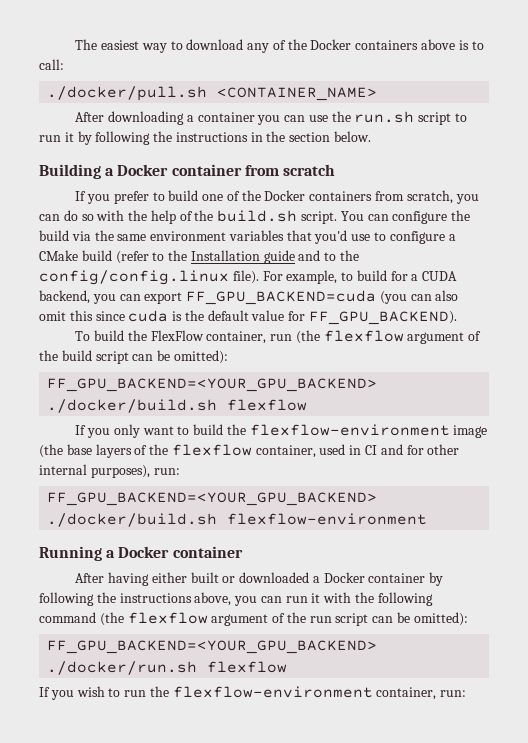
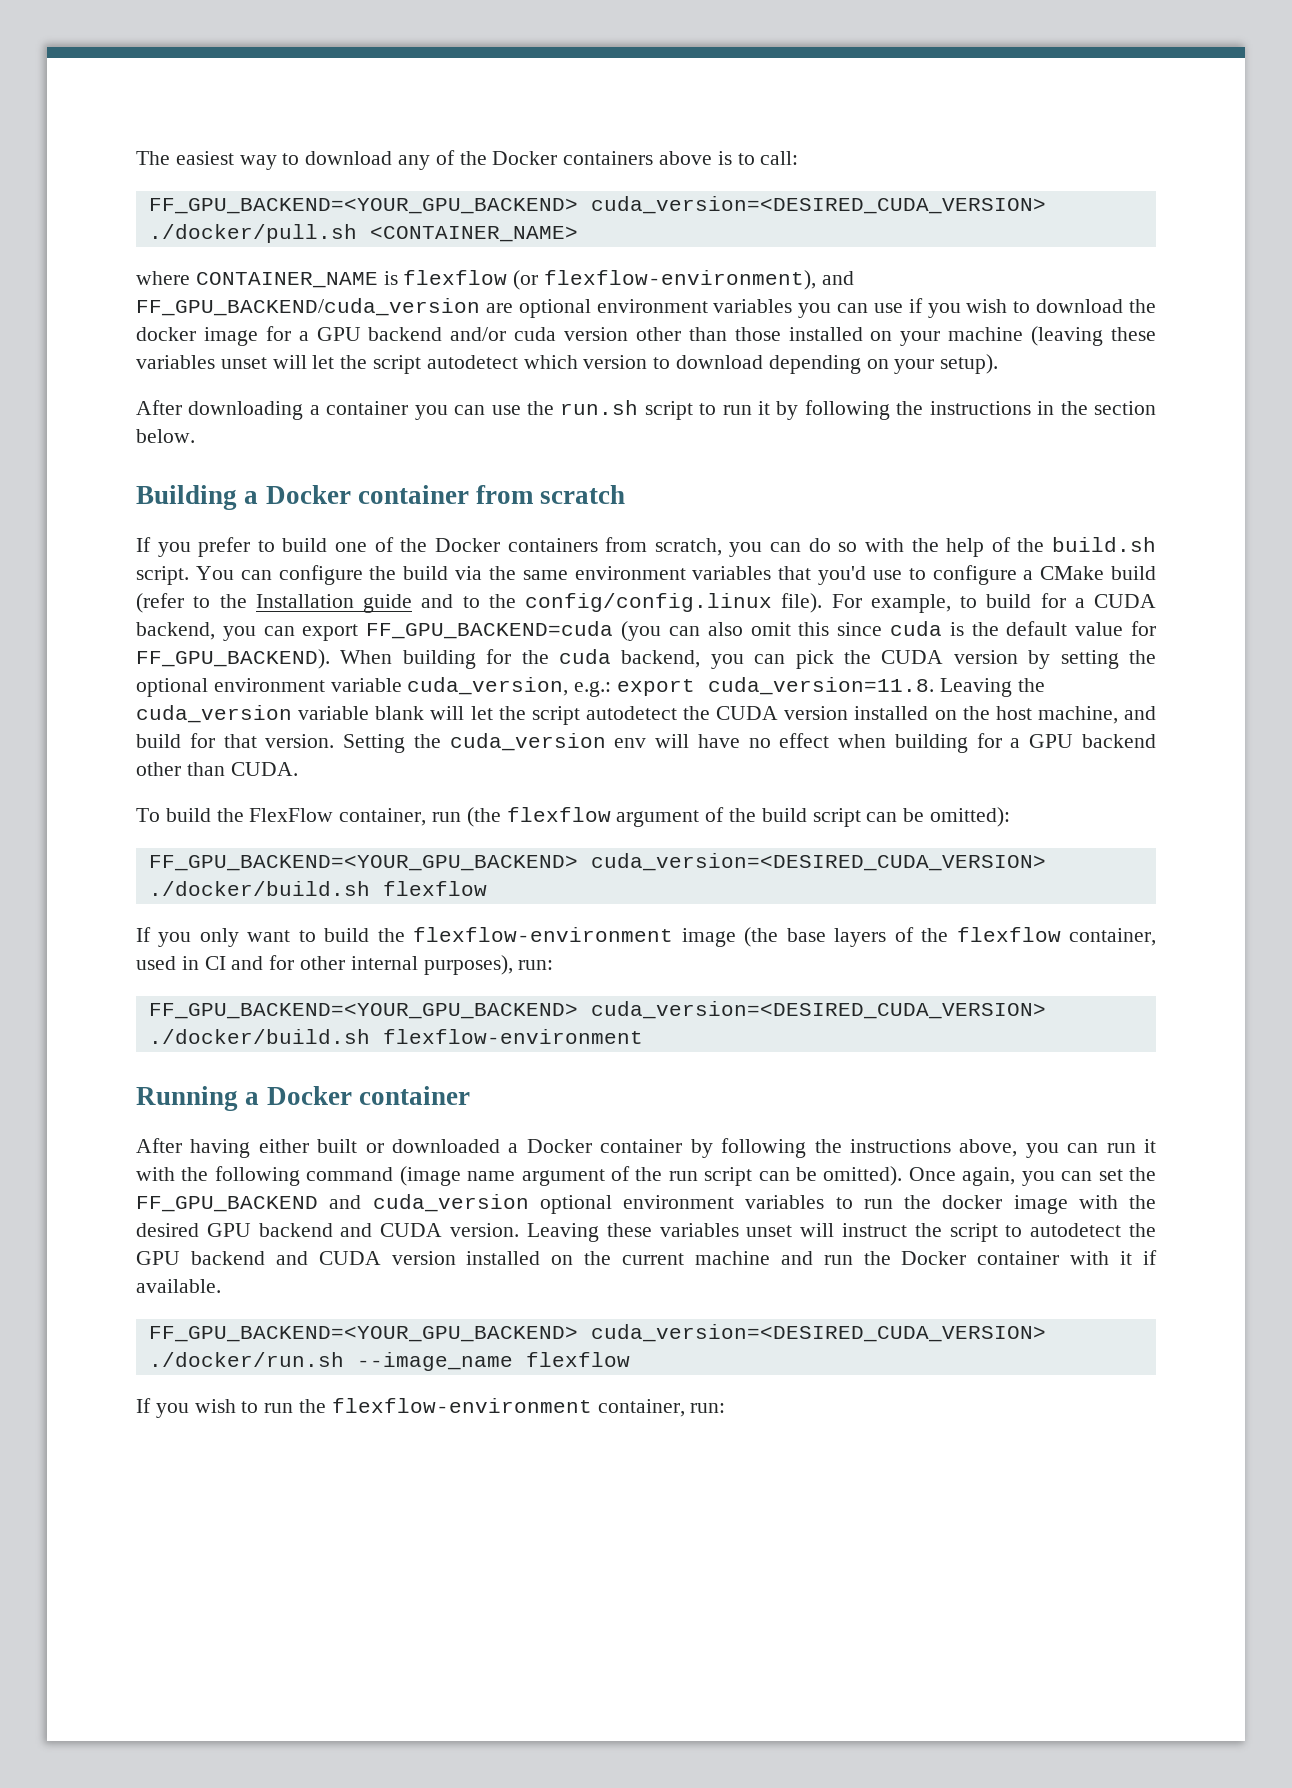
- ./docker/pull.sh <CONTAINER_NAME>
+ FF_GPU_BACKEND=<YOUR_GPU_BACKEND> cuda_version=<DESIRED_CUDA_VERSION> ./docker/pull.sh <CONTAINER_NAME>
+ where CONTAINER_NAME is flexflow (or flexflow-environment), and FF_GPU_BACKEND/cuda_version are optional environment variables you can use if you wish to download the docker image for a GPU backend and/or cuda version other than those installed on your machine (leaving these variables unset will let the script autodetect which version to download depending on your setup).
+ When building for the cuda backend, you can pick the CUDA version by setting the optional environment variable cuda_version, e.g.: export cuda_version=11.8. Leaving the cuda_version variable blank will let the script autodetect the CUDA version installed on the host machine, and build for that version. Setting the cuda_version env will have no effect when building for a GPU backend other than CUDA.
- FF_GPU_BACKEND=<YOUR_GPU_BACKEND> ./docker/build.sh flexflow
+ FF_GPU_BACKEND=<YOUR_GPU_BACKEND> cuda_version=<DESIRED_CUDA_VERSION> ./docker/build.sh flexflow
- FF_GPU_BACKEND=<YOUR_GPU_BACKEND> ./docker/build.sh flexflow-environment
+ FF_GPU_BACKEND=<YOUR_GPU_BACKEND> cuda_version=<DESIRED_CUDA_VERSION> ./docker/build.sh flexflow-environment
- After having either built or downloaded a Docker container by following the instructions above, you can run it with the following command (the flexflow argument of the run script can be omitted):
- FF_GPU_BACKEND=<YOUR_GPU_BACKEND> ./docker/run.sh flexflow
+ After having either built or downloaded a Docker container by following the instructions above, you can run it with the following command (image name argument of the run script can be omitted). Once again, you can set the FF_GPU_BACKEND and cuda_version optional environment variables to run the docker image with the desired GPU backend and CUDA version. Leaving these variables unset will instruct the script to autodetect the GPU backend and CUDA version installed on the current machine and run the Docker container with it if available.
+ FF_GPU_BACKEND=<YOUR_GPU_BACKEND> cuda_version=<DESIRED_CUDA_VERSION> ./docker/run.sh --image_name flexflow

